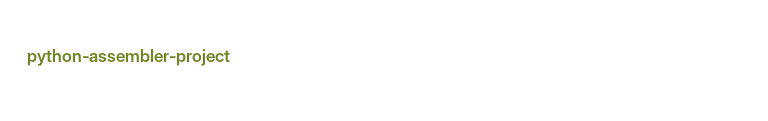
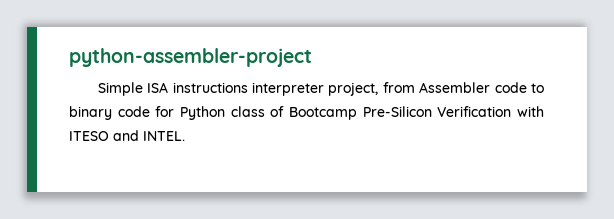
+ Simple ISA instructions interpreter project, from Assembler code to binary code for Python class of Bootcamp Pre-Silicon Verification with ITESO and INTEL.

